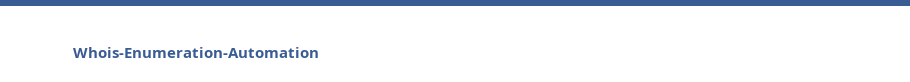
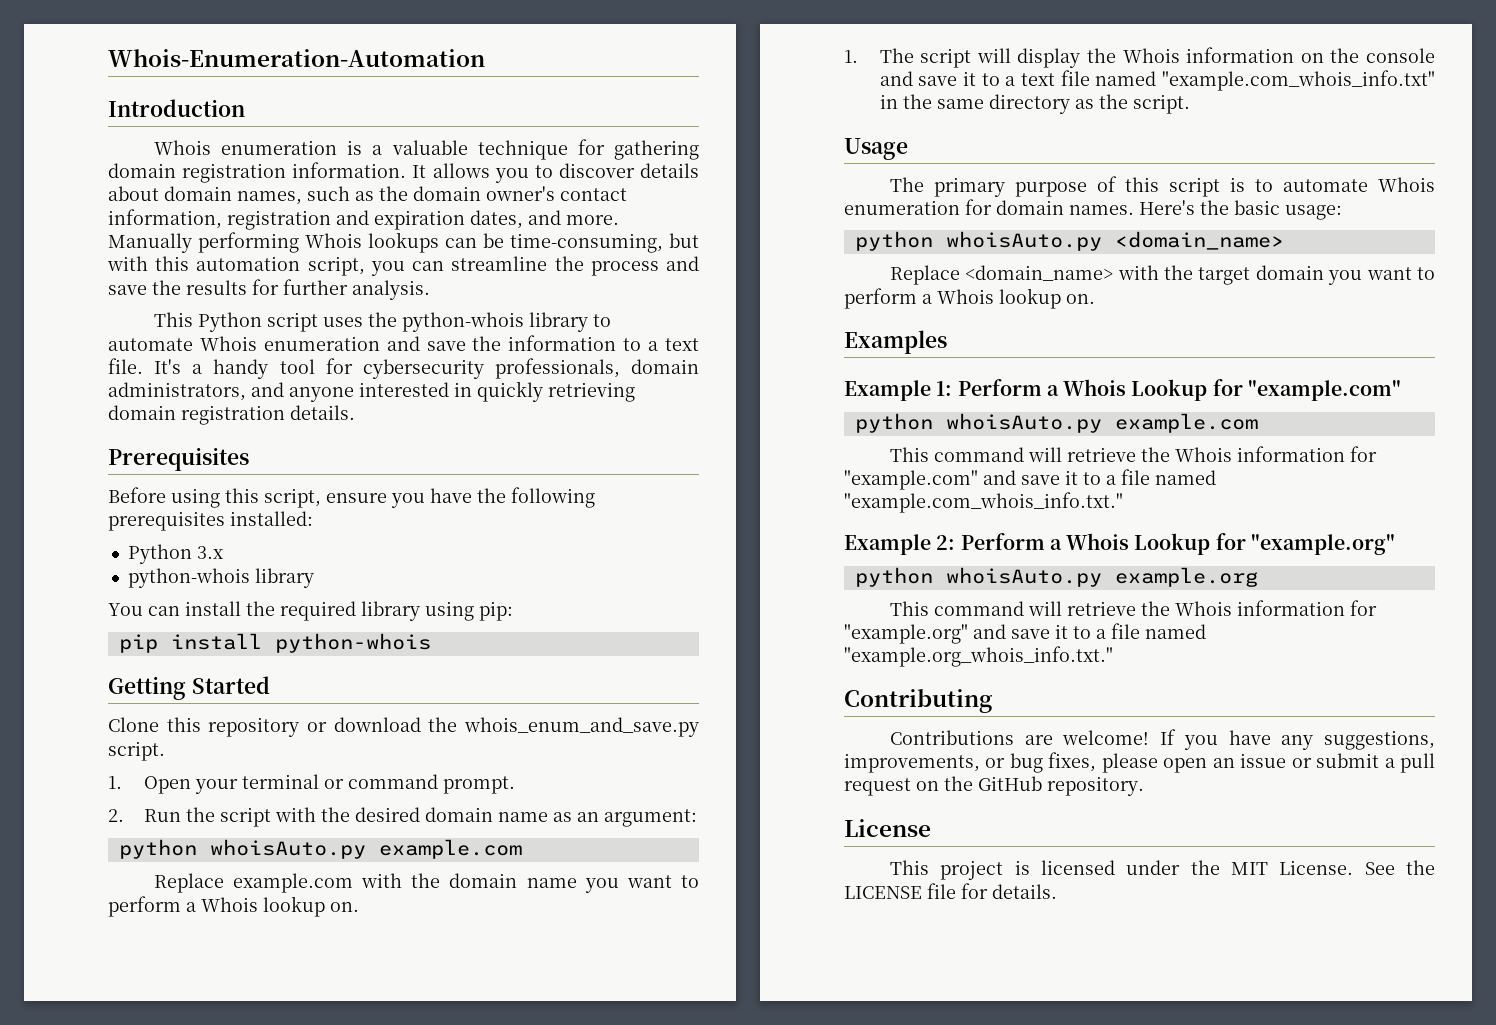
+ Introduction
+ Whois enumeration is a valuable technique for gathering domain registration information. It allows you to discover details about domain names, such as the domain owner's contact information, registration and expiration dates, and more. Manually performing Whois lookups can be time-consuming, but with this automation script, you can streamline the process and save the results for further analysis.
+ This Python script uses the python-whois library to automate Whois enumeration and save the information to a text file. It's a handy tool for cybersecurity professionals, domain administrators, and anyone interested in quickly retrieving domain registration details.
+ Prerequisites
+ Before using this script, ensure you have the following prerequisites installed:
+ Python 3.x
+ python-whois library
+ You can install the required library using pip:
+ pip install python-whois
+ Getting Started
+ Clone this repository or download the whois_enum_and_save.py script.
+ 1. Open your terminal or command prompt.
+ 2. Run the script with the desired domain name as an argument:
+ python whoisAuto.py example.com
+ Replace example.com with the domain name you want to perform a Whois lookup on.
+ 1. The script will display the Whois information on the console and save it to a text file named "example.com_whois_info.txt" in the same directory as the script.
+ Usage
+ The primary purpose of this script is to automate Whois enumeration for domain names. Here's the basic usage:
+ python whoisAuto.py <domain_name>
+ Replace <domain_name> with the target domain you want to perform a Whois lookup on.
+ Examples
+ Example 1: Perform a Whois Lookup for "example.com"
+ python whoisAuto.py example.com
+ This command will retrieve the Whois information for "example.com" and save it to a file named "example.com_whois_info.txt."
+ Example 2: Perform a Whois Lookup for "example.org"
+ python whoisAuto.py example.org
+ This command will retrieve the Whois information for "example.org" and save it to a file named "example.org_whois_info.txt."
+ Contributing
+ Contributions are welcome! If you have any suggestions, improvements, or bug fixes, please open an issue or submit a pull request on the GitHub repository.
+ License
+ This project is licensed under the MIT License. See the LICENSE file for details.

